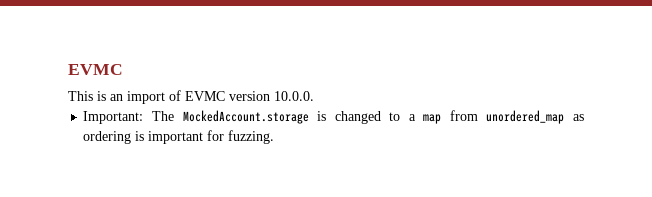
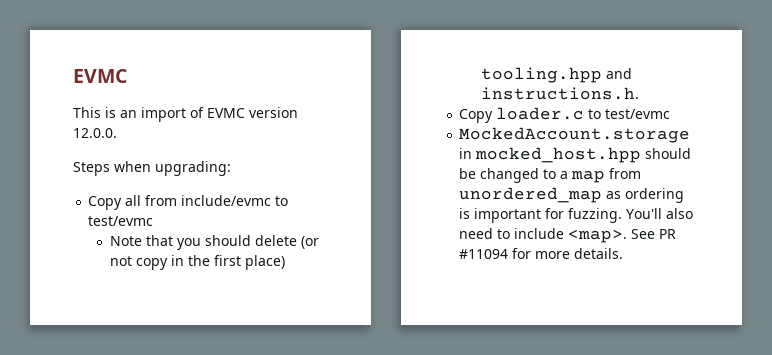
- This is an import of EVMC version 10.0.0.
- Important: The MockedAccount.storage is changed to a map from unordered_map as ordering is important for fuzzing.
+ This is an import of EVMC version 12.0.0.
+ Steps when upgrading:
+ Copy all from include/evmc to test/evmc
+ Note that you should delete (or not copy in the first place) tooling.hpp and instructions.h.
+ Copy loader.c to test/evmc
+ MockedAccount.storage in mocked_host.hpp should be changed to a map from unordered_map as ordering is important for fuzzing.
+ You'll also need to include <map>. See PR #11094 for more details.

